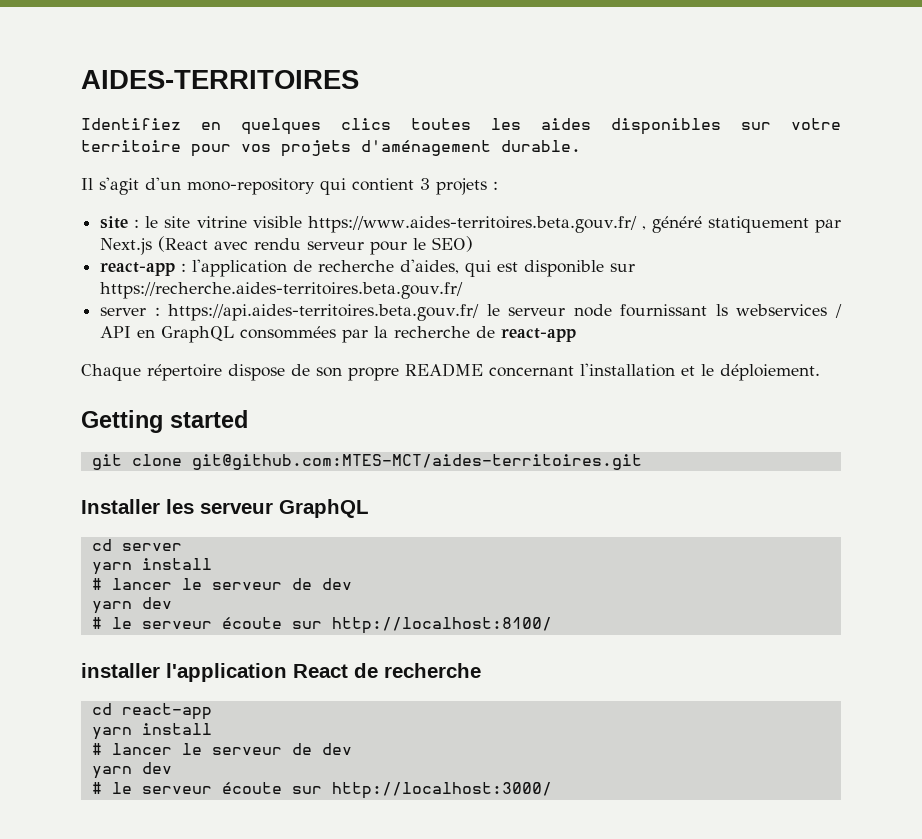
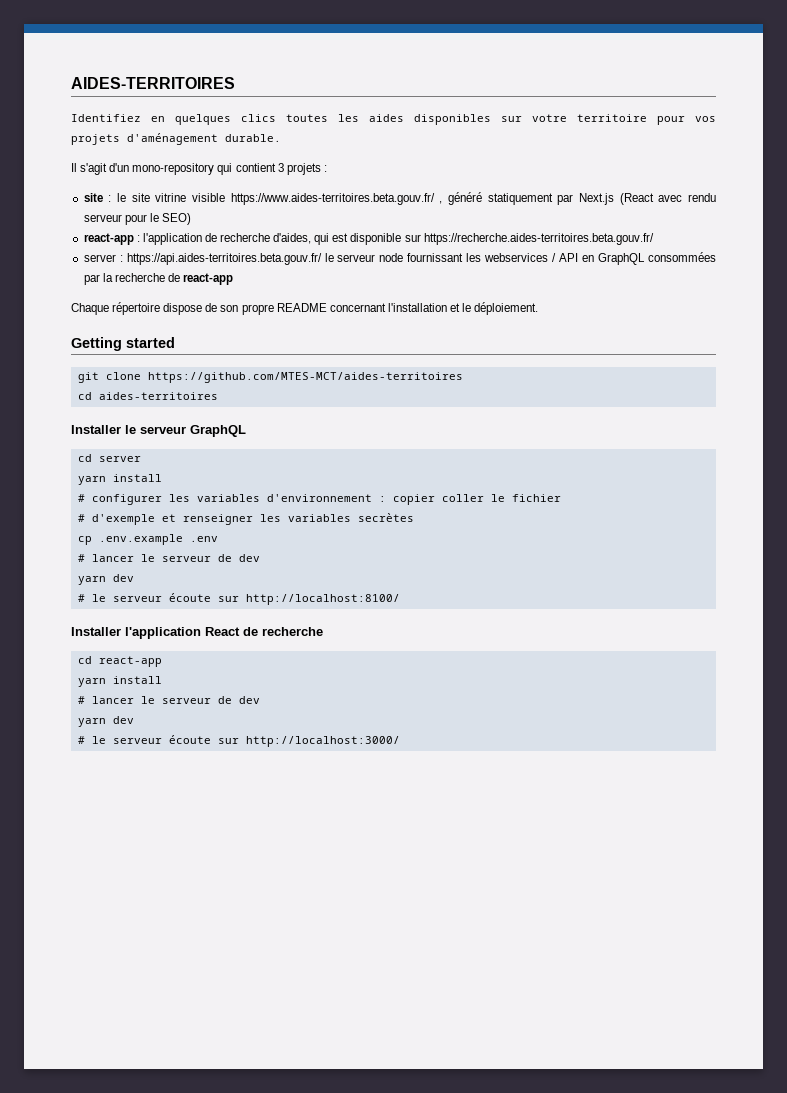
- server : https://api.aides-territoires.beta.gouv.fr/ le serveur node fournissant ls webservices / API en GraphQL consommées par la recherche de react-app
+ server : https://api.aides-territoires.beta.gouv.fr/ le serveur node fournissant les webservices / API en GraphQL consommées par la recherche de react-app
- git clone git@github.com:MTES-MCT/aides-territoires.git
- Installer les serveur GraphQL
+ git clone https://github.com/MTES-MCT/aides-territoires
+ cd aides-territoires
+ Installer le serveur GraphQL
+ # configurer les variables d'environnement : copier coller le fichier
+ # d'exemple et renseigner les variables secrètes
+ cp .env.example .env
- installer l'application React de recherche
+ Installer l'application React de recherche

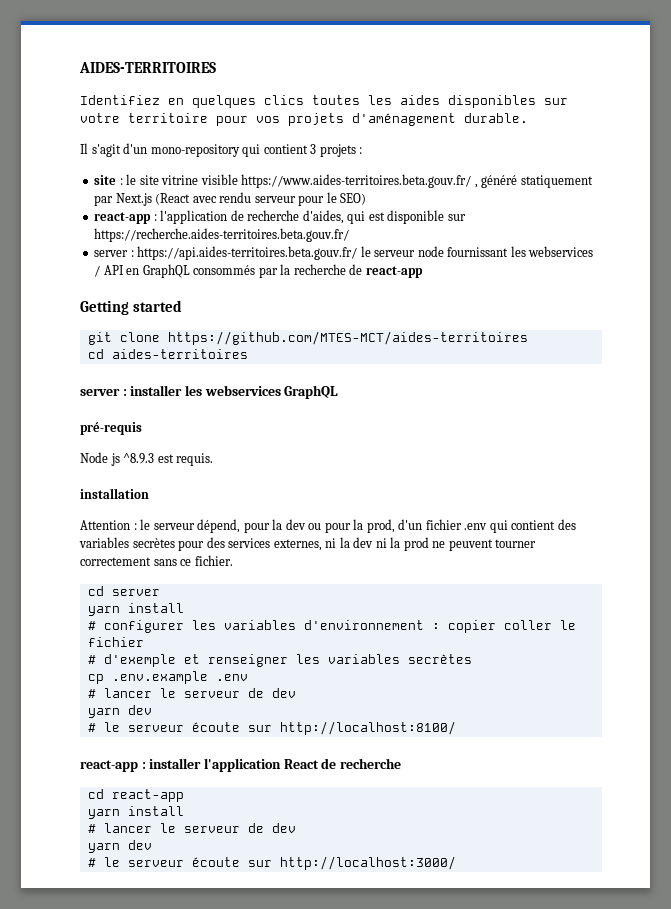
- server : https://api.aides-territoires.beta.gouv.fr/ le serveur node fournissant les webservices / API en GraphQL consommées par la recherche de react-app
+ server : https://api.aides-territoires.beta.gouv.fr/ le serveur node fournissant les webservices / API en GraphQL consommés par la recherche de react-app
- Chaque répertoire dispose de son propre README concernant l'installation et le déploiement.
- Installer le serveur GraphQL
+ server : installer les webservices GraphQL
+ pré-requis
+ Node js ^8.9.3 est requis.
+ installation
+ Attention : le serveur dépend, pour la dev ou pour la prod, d'un fichier .env qui contient des variables secrètes pour des services externes, ni la dev ni la prod ne peuvent tourner correctement sans ce fichier.
- Installer l'application React de recherche
+ react-app : installer l'application React de recherche

